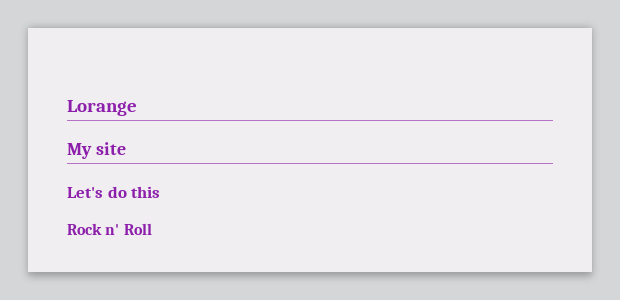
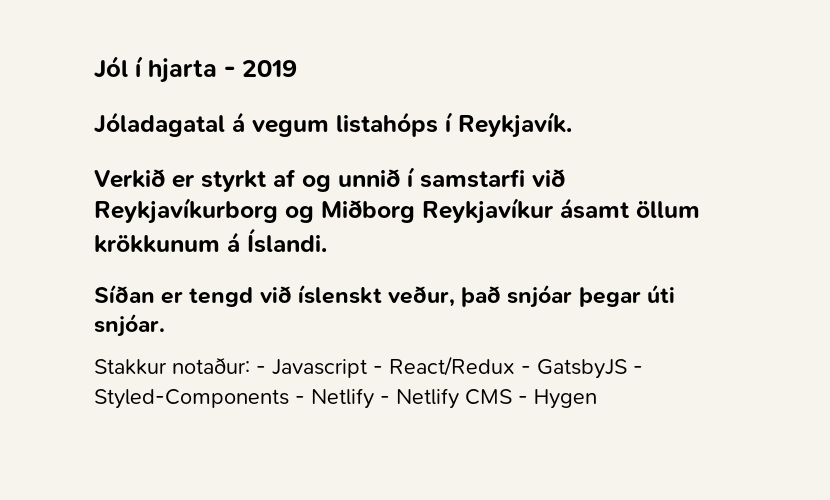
- Lorange
- My site
- Let's do this
- Rock n' Roll
+ Jól í hjarta - 2019
+ Jóladagatal á vegum listahóps í Reykjavík.
+ Verkið er styrkt af og unnið í samstarfi við Reykjavíkurborg og Miðborg Reykjavíkur ásamt öllum krökkunum á Íslandi.
+ Síðan er tengd við íslenskt veður, það snjóar þegar úti snjóar.
+ Stakkur notaður: - Javascript - React/Redux - GatsbyJS - Styled-Components - Netlify - Netlify CMS - Hygen

